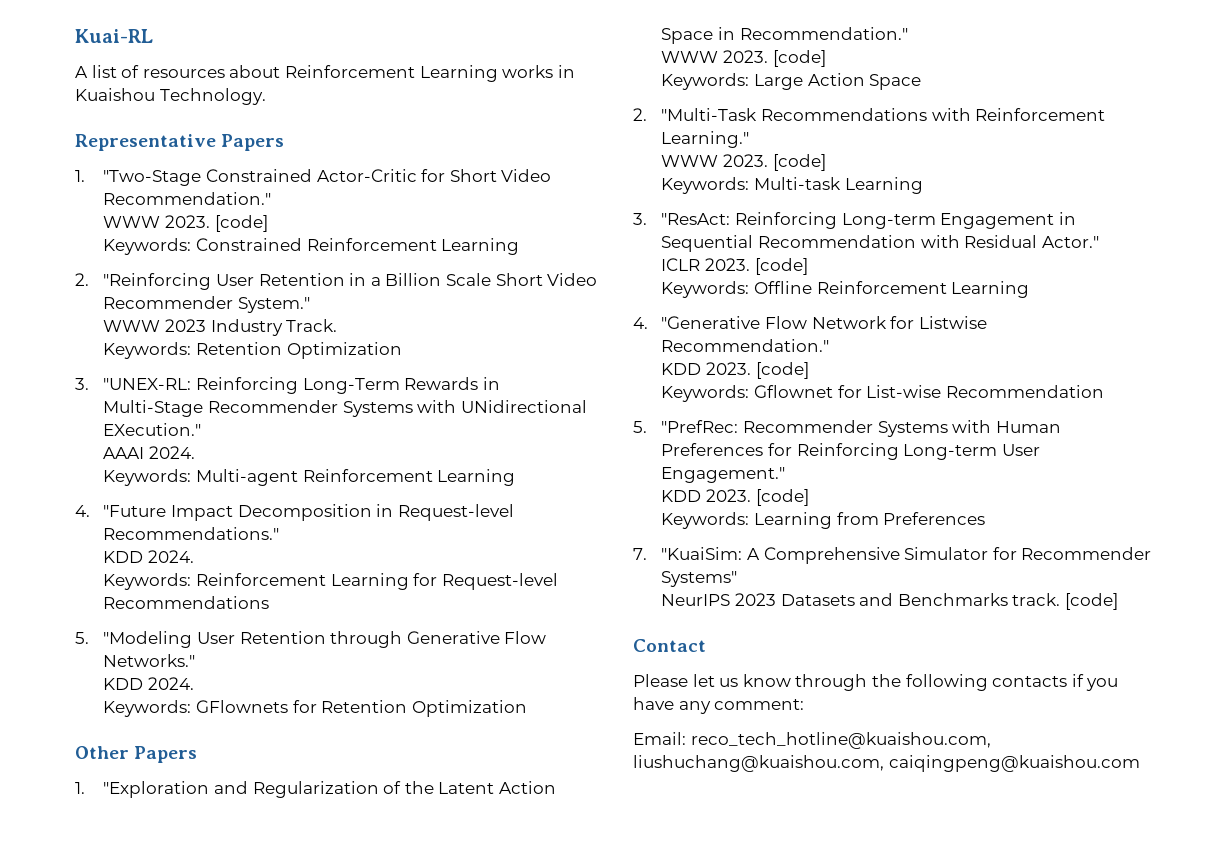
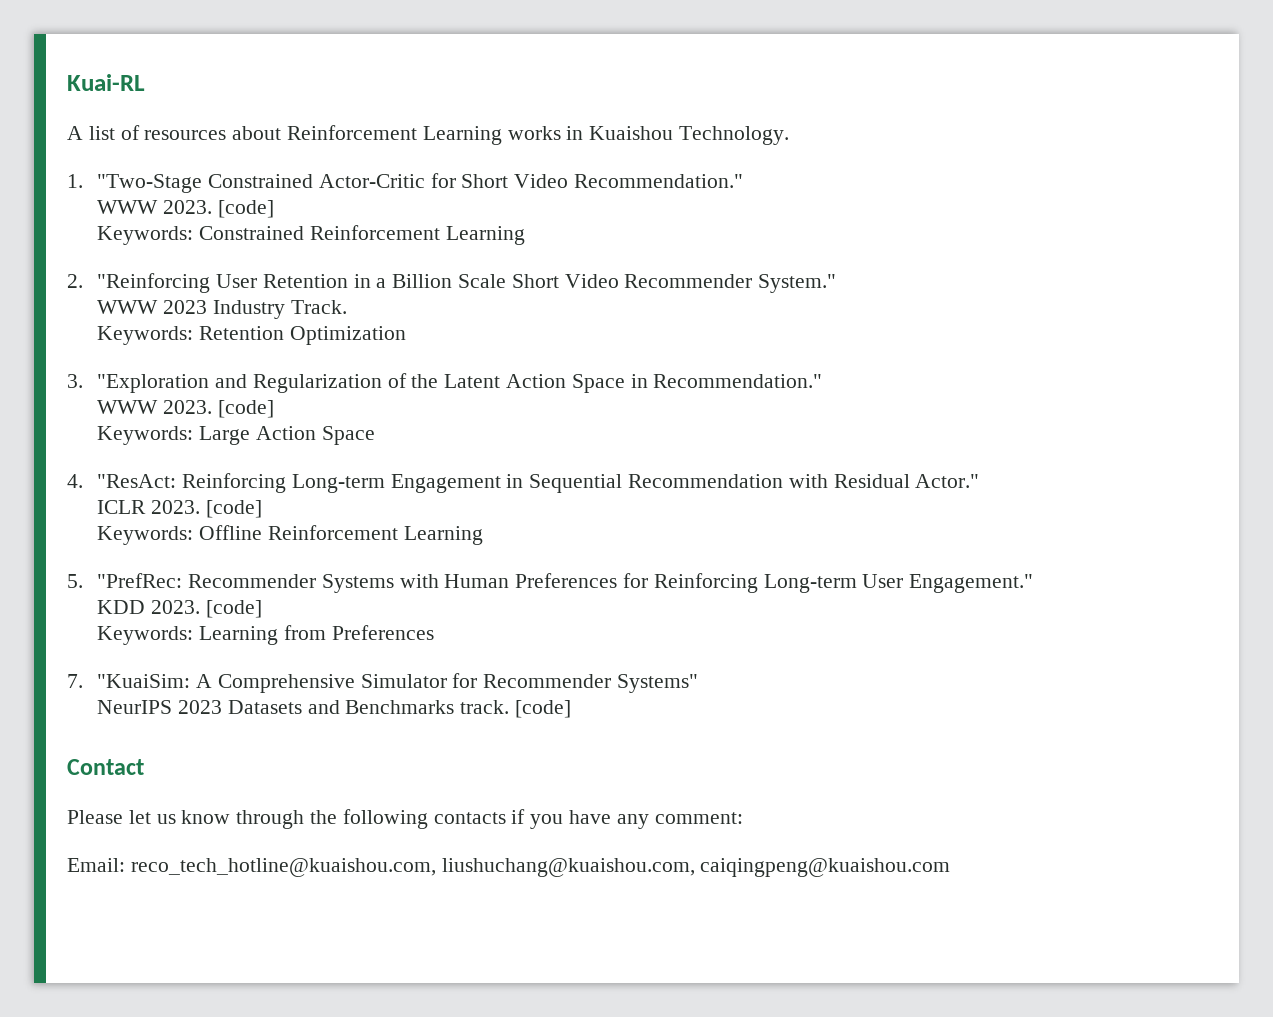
- Representative Papers
- 3. "UNEX-RL: Reinforcing Long-Term Rewards in Multi-Stage Recommender Systems with UNidirectional EXecution."
- AAAI 2024.
- Keywords: Multi-agent Reinforcement Learning
- 4. "Future Impact Decomposition in Request-level Recommendations."
- KDD 2024.
- Keywords: Reinforcement Learning for Request-level Recommendations
- 5. "Modeling User Retention through Generative Flow Networks."
- KDD 2024.
- Keywords: GFlownets for Retention Optimization
- Other Papers
- 1. "Exploration and Regularization of the Latent Action Space in Recommendation."
+ 3. "Exploration and Regularization of the Latent Action Space in Recommendation."
- 2. "Multi-Task Recommendations with Reinforcement Learning."
- WWW 2023. [code]
- Keywords: Multi-task Learning
- 3. "ResAct: Reinforcing Long-term Engagement in Sequential Recommendation with Residual Actor."
+ 4. "ResAct: Reinforcing Long-term Engagement in Sequential Recommendation with Residual Actor."
- 4. "Generative Flow Network for Listwise Recommendation."
- KDD 2023. [code]
- Keywords: Gflownet for List-wise Recommendation

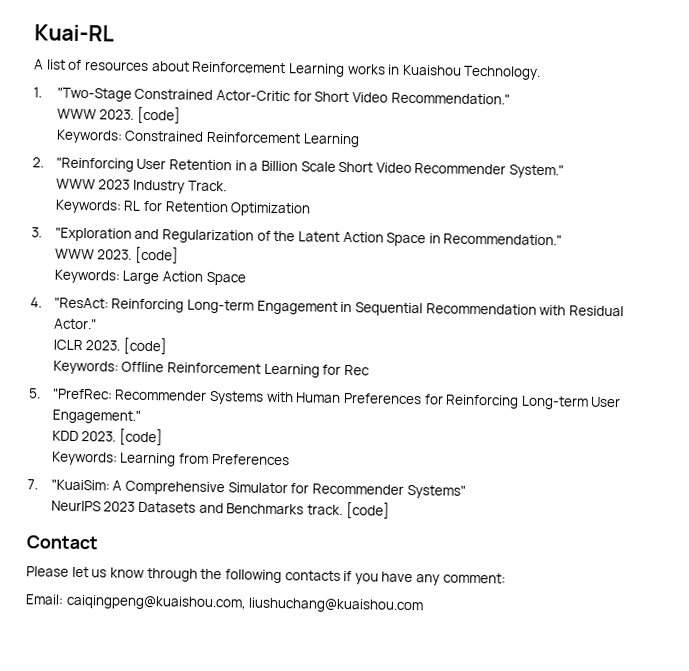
- Keywords: Retention Optimization
+ Keywords: RL for Retention Optimization
- Keywords: Offline Reinforcement Learning
+ Keywords: Offline Reinforcement Learning for Rec
- Email: reco_tech_hotline@kuaishou.com, liushuchang@kuaishou.com, caiqingpeng@kuaishou.com
+ Email: caiqingpeng@kuaishou.com, liushuchang@kuaishou.com

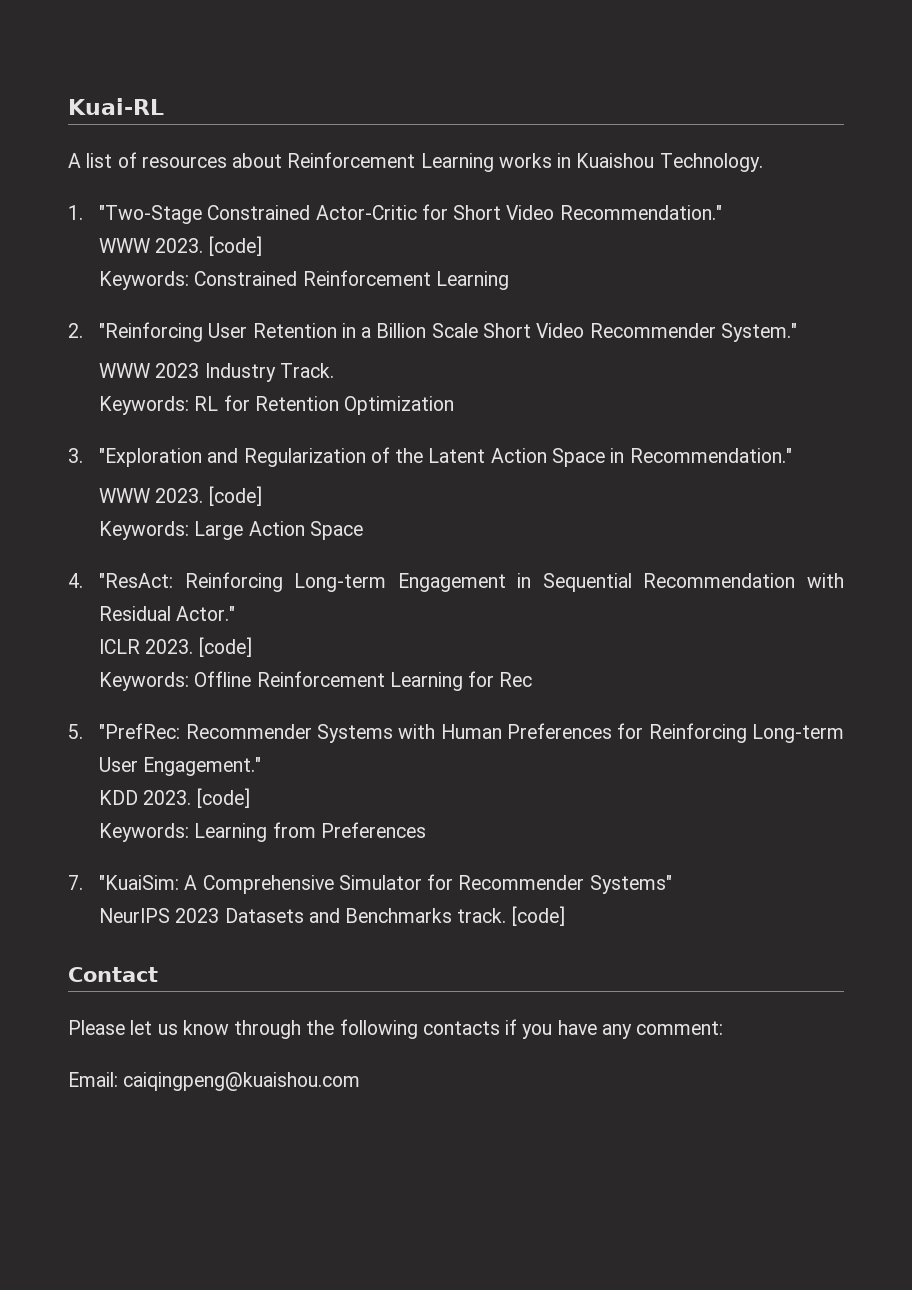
- Email: caiqingpeng@kuaishou.com, liushuchang@kuaishou.com
+ Email: caiqingpeng@kuaishou.com

